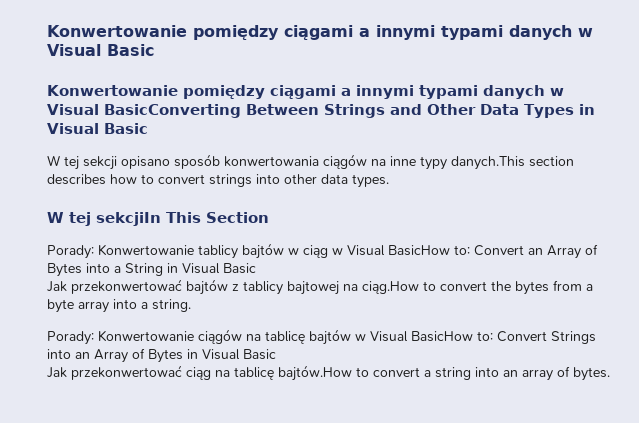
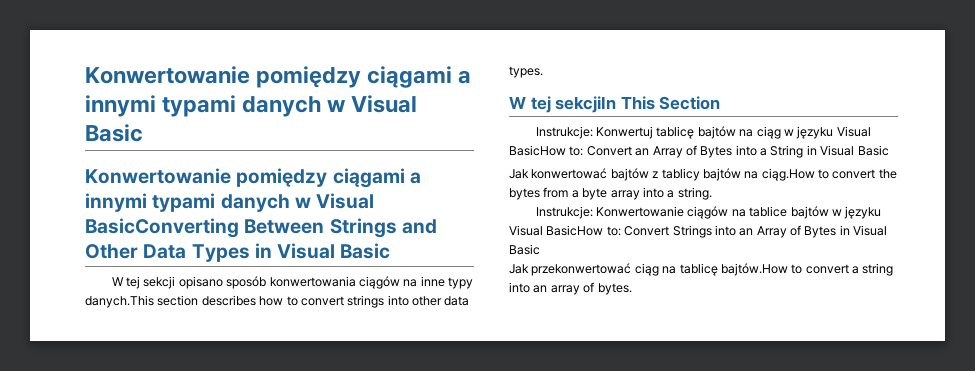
- Porady: Konwertowanie tablicy bajtów w ciąg w Visual BasicHow to: Convert an Array of Bytes into a String in Visual Basic
+ Instrukcje: Konwertuj tablicę bajtów na ciąg w języku Visual BasicHow to: Convert an Array of Bytes into a String in Visual Basic
- Jak przekonwertować bajtów z tablicy bajtowej na ciąg.How to convert the bytes from a byte array into a string.
+ Jak konwertować bajtów z tablicy bajtów na ciąg.How to convert the bytes from a byte array into a string.
- Porady: Konwertowanie ciągów na tablicę bajtów w Visual BasicHow to: Convert Strings into an Array of Bytes in Visual Basic
+ Instrukcje: Konwertowanie ciągów na tablice bajtów w języku Visual BasicHow to: Convert Strings into an Array of Bytes in Visual Basic

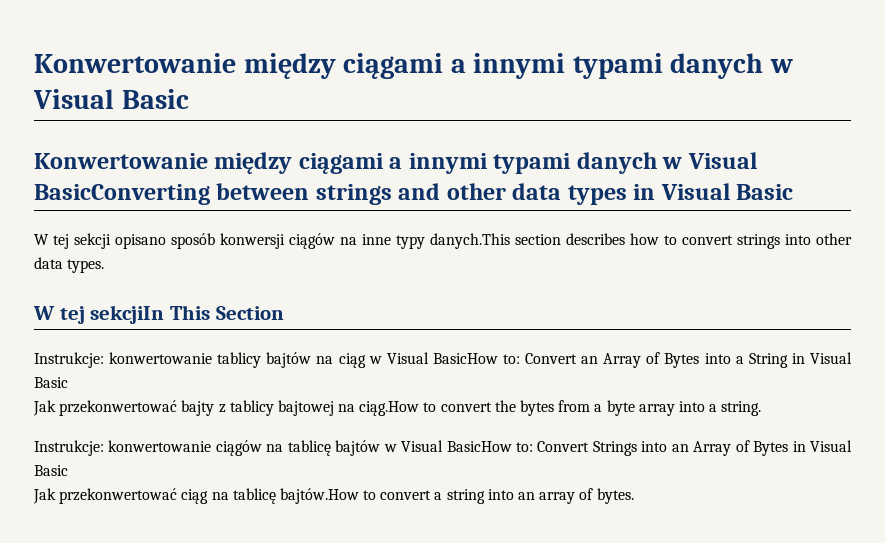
- Konwertowanie pomiędzy ciągami a innymi typami danych w Visual Basic
+ Konwertowanie między ciągami a innymi typami danych w Visual Basic
- Konwertowanie pomiędzy ciągami a innymi typami danych w Visual BasicConverting Between Strings and Other Data Types in Visual Basic
+ Konwertowanie między ciągami a innymi typami danych w Visual BasicConverting between strings and other data types in Visual Basic
- W tej sekcji opisano sposób konwertowania ciągów na inne typy danych.This section describes how to convert strings into other data types.
+ W tej sekcji opisano sposób konwersji ciągów na inne typy danych.This section describes how to convert strings into other data types.
- Instrukcje: Konwertuj tablicę bajtów na ciąg w języku Visual BasicHow to: Convert an Array of Bytes into a String in Visual Basic
+ Instrukcje: konwertowanie tablicy bajtów na ciąg w Visual BasicHow to: Convert an Array of Bytes into a String in Visual Basic
- Jak konwertować bajtów z tablicy bajtów na ciąg.How to convert the bytes from a byte array into a string.
+ Jak przekonwertować bajty z tablicy bajtowej na ciąg.How to convert the bytes from a byte array into a string.
- Instrukcje: Konwertowanie ciągów na tablice bajtów w języku Visual BasicHow to: Convert Strings into an Array of Bytes in Visual Basic
+ Instrukcje: konwertowanie ciągów na tablicę bajtów w Visual BasicHow to: Convert Strings into an Array of Bytes in Visual Basic

